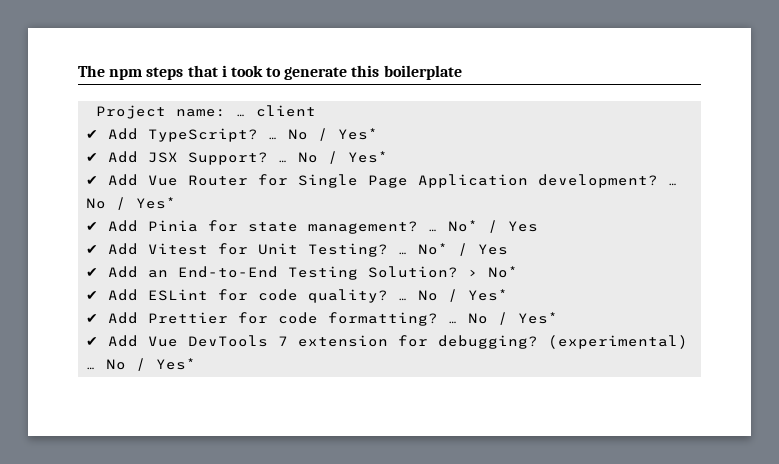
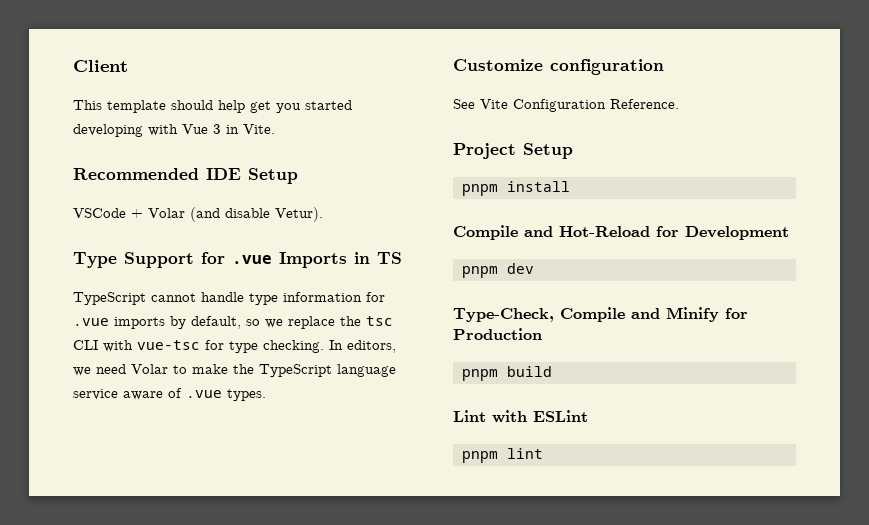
- The npm steps that i took to generate this boilerplate
- Project name: … client
- ✔ Add TypeScript? … No / Yes*
- ✔ Add JSX Support? … No / Yes*
- ✔ Add Vue Router for Single Page Application development? … No / Yes*
- ✔ Add Pinia for state management? … No* / Yes
- ✔ Add Vitest for Unit Testing? … No* / Yes
- ✔ Add an End-to-End Testing Solution? › No*
- ✔ Add ESLint for code quality? … No / Yes*
- ✔ Add Prettier for code formatting? … No / Yes*
- ✔ Add Vue DevTools 7 extension for debugging? (experimental) … No / Yes*
+ Client
+ This template should help get you started developing with Vue 3 in Vite.
+ Recommended IDE Setup
+ VSCode + Volar (and disable Vetur).
+ Type Support for .vue Imports in TS
+ TypeScript cannot handle type information for .vue imports by default, so we replace the tsc CLI with vue-tsc for type checking. In editors, we need Volar to make the TypeScript language service aware of .vue types.
+ Customize configuration
+ See Vite Configuration Reference.
+ Project Setup
+ pnpm install
+ Compile and Hot-Reload for Development
+ pnpm dev
+ Type-Check, Compile and Minify for Production
+ pnpm build
+ Lint with ESLint
+ pnpm lint

